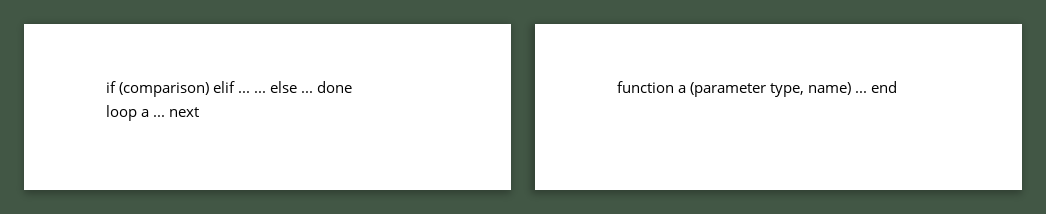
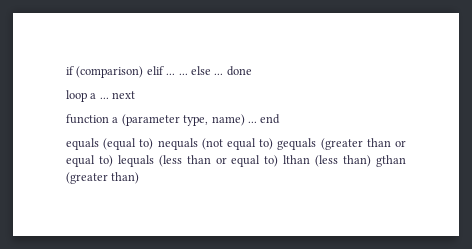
+ equals (equal to) nequals (not equal to) gequals (greater than or equal to) lequals (less than or equal to) lthan (less than) gthan (greater than)

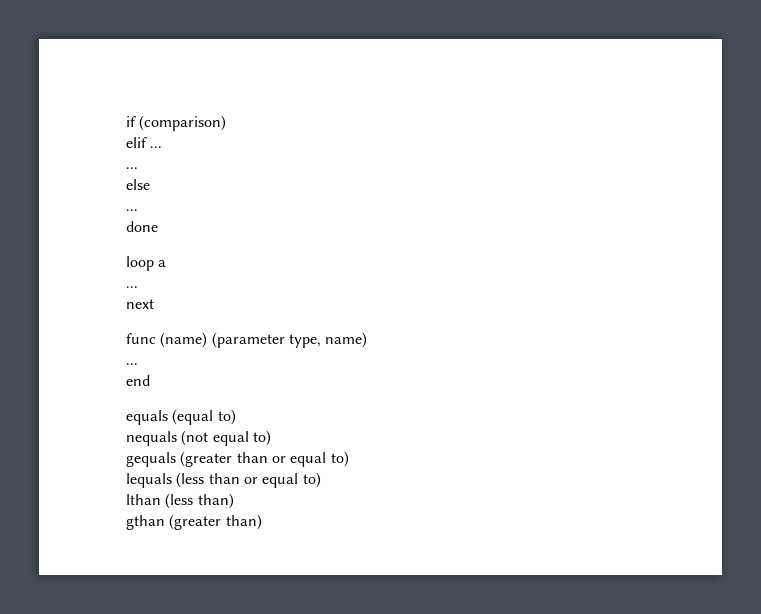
- if (comparison) elif ... ... else ... done
+ if (comparison)
+ elif ...
+ ...
+ else
+ ...
+ done
- loop a ... next
+ loop a
+ ...
+ next
- function a (parameter type, name) ... end
+ func (name) (parameter type, name)
+ ...
+ end
- equals (equal to) nequals (not equal to) gequals (greater than or equal to) lequals (less than or equal to) lthan (less than) gthan (greater than)
+ equals (equal to)
+ nequals (not equal to)
+ gequals (greater than or equal to)
+ lequals (less than or equal to)
+ lthan (less than)
+ gthan (greater than)

